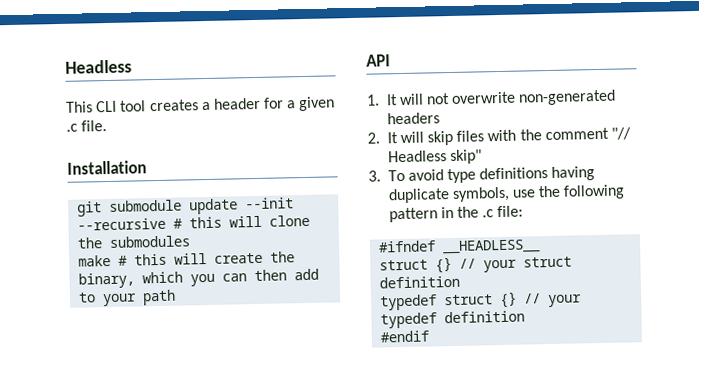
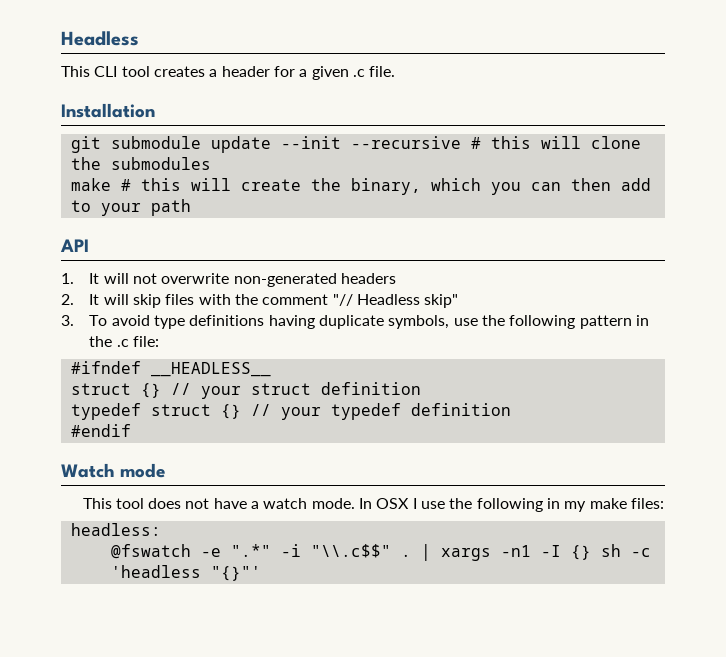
+ Watch mode
+ This tool does not have a watch mode. In OSX I use the following in my make files:
+ headless:
+ @fswatch -e ".*" -i "\\.c$$" . | xargs -n1 -I {} sh -c 'headless "{}"'

